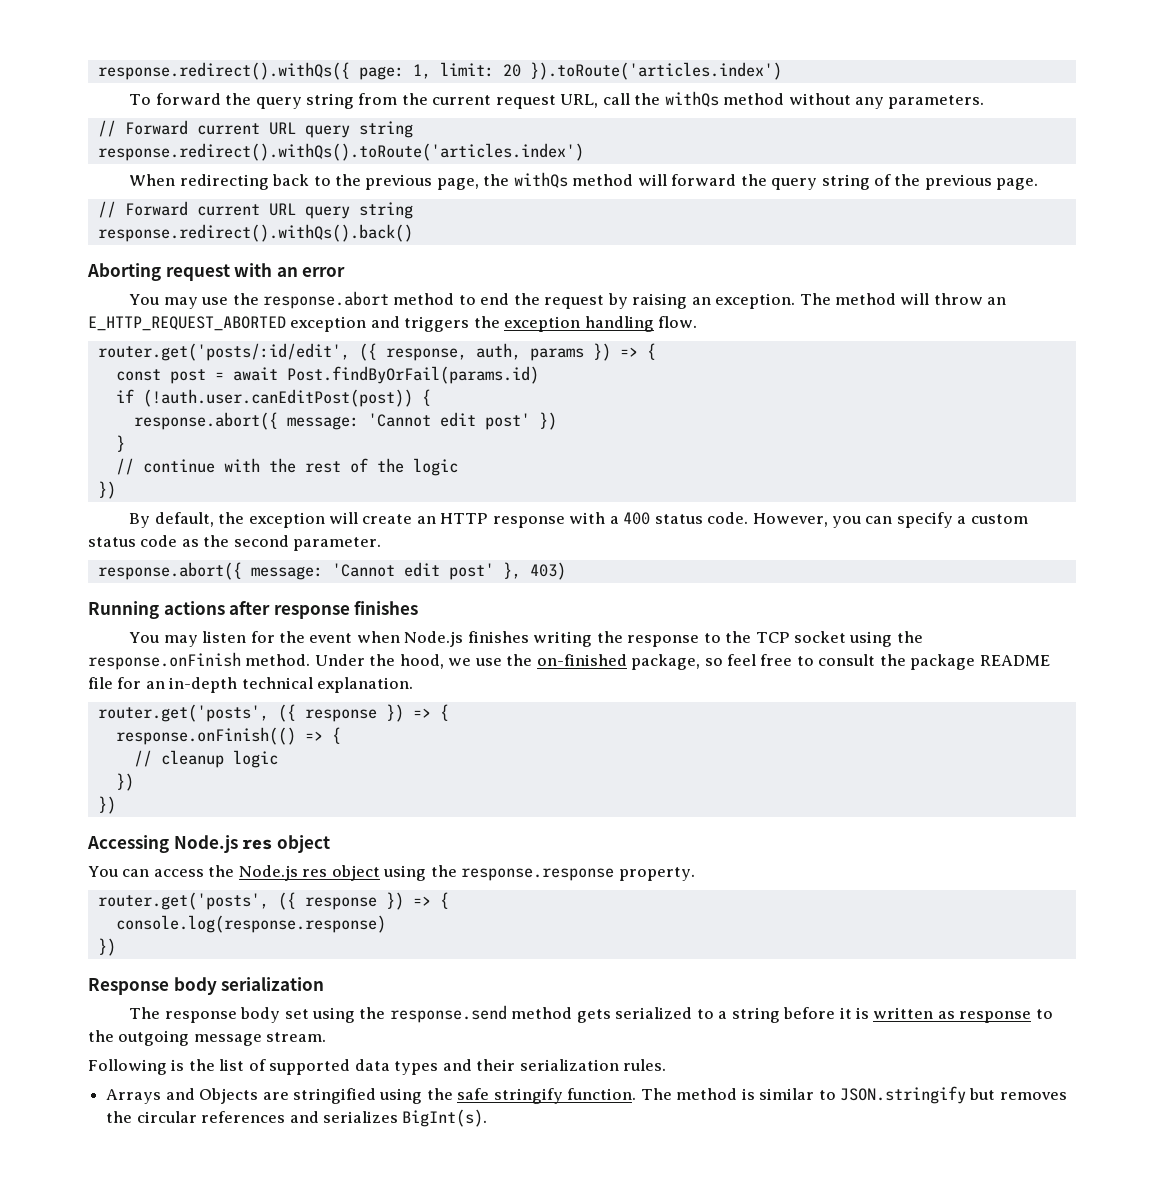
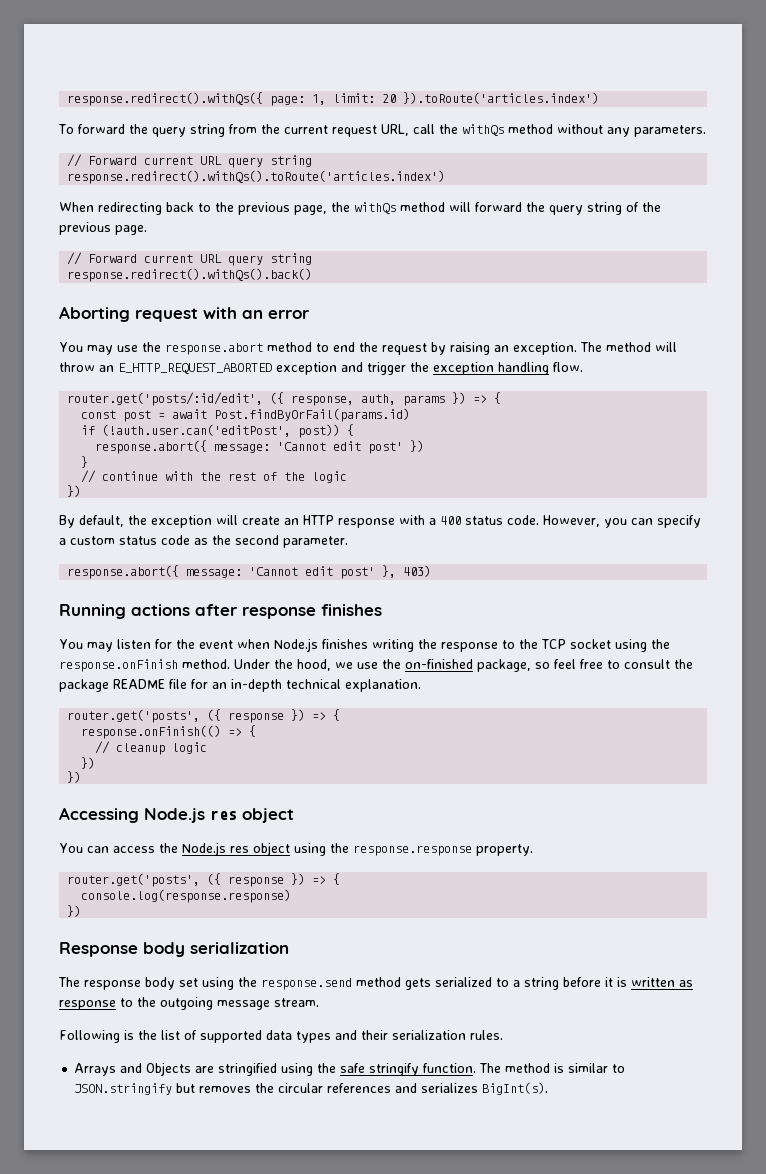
- The method will throw an E_HTTP_REQUEST_ABORTED exception and triggers the exception handling flow.
+ The method will throw an E_HTTP_REQUEST_ABORTED exception and trigger the exception handling flow.
- if (!auth.user.canEditPost(post)) {
+ if (!auth.user.can('editPost', post)) {

